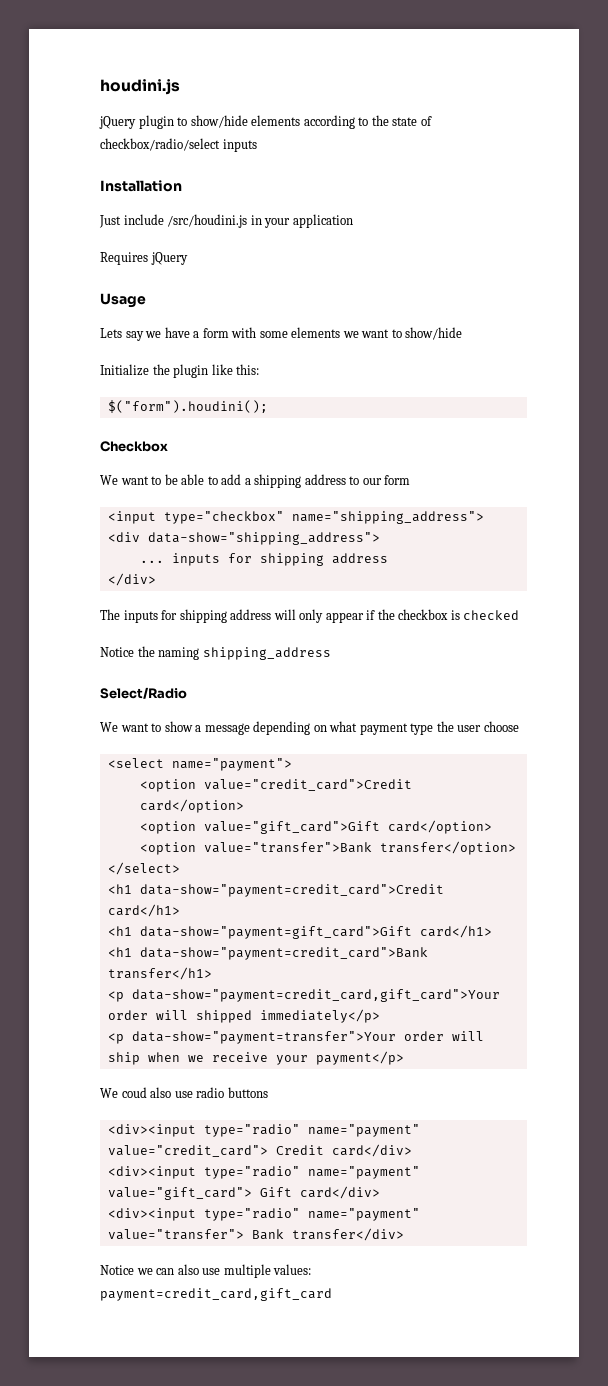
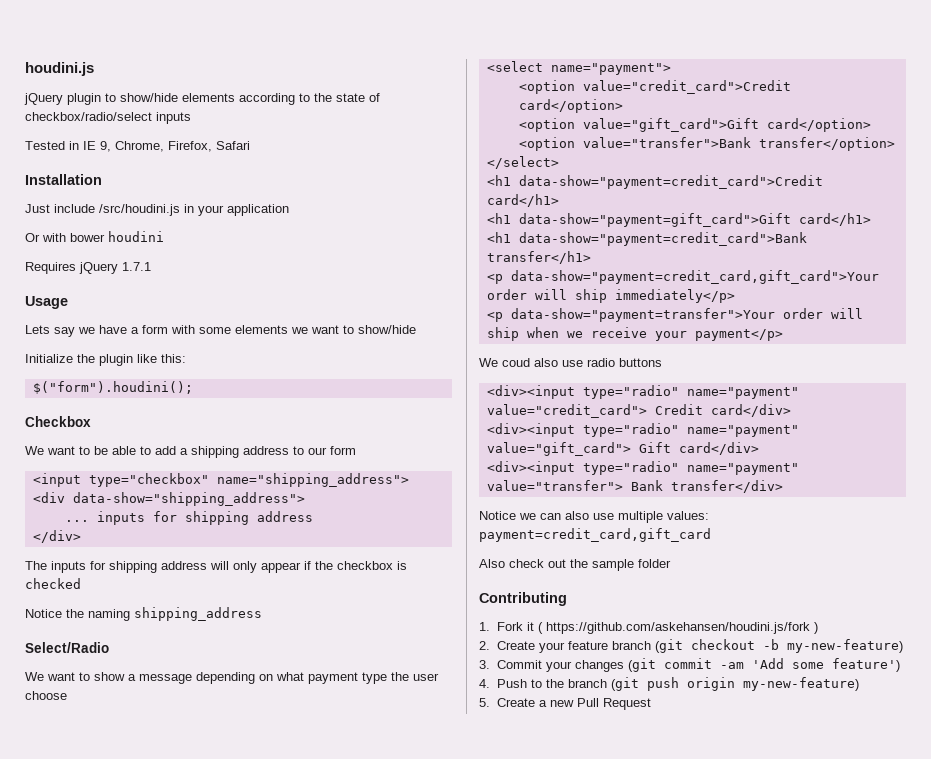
+ Tested in IE 9, Chrome, Firefox, Safari
+ Or with bower houdini
- Requires jQuery
+ Requires jQuery 1.7.1
- <p data-show="payment=credit_card,gift_card">Your order will shipped immediately</p>
+ <p data-show="payment=credit_card,gift_card">Your order will ship immediately</p>
+ Also check out the sample folder
+ Contributing
+ 1. Fork it ( https://github.com/askehansen/houdini.js/fork )
+ 2. Create your feature branch (git checkout -b my-new-feature)
+ 3. Commit your changes (git commit -am 'Add some feature')
+ 4. Push to the branch (git push origin my-new-feature)
+ 5. Create a new Pull Request

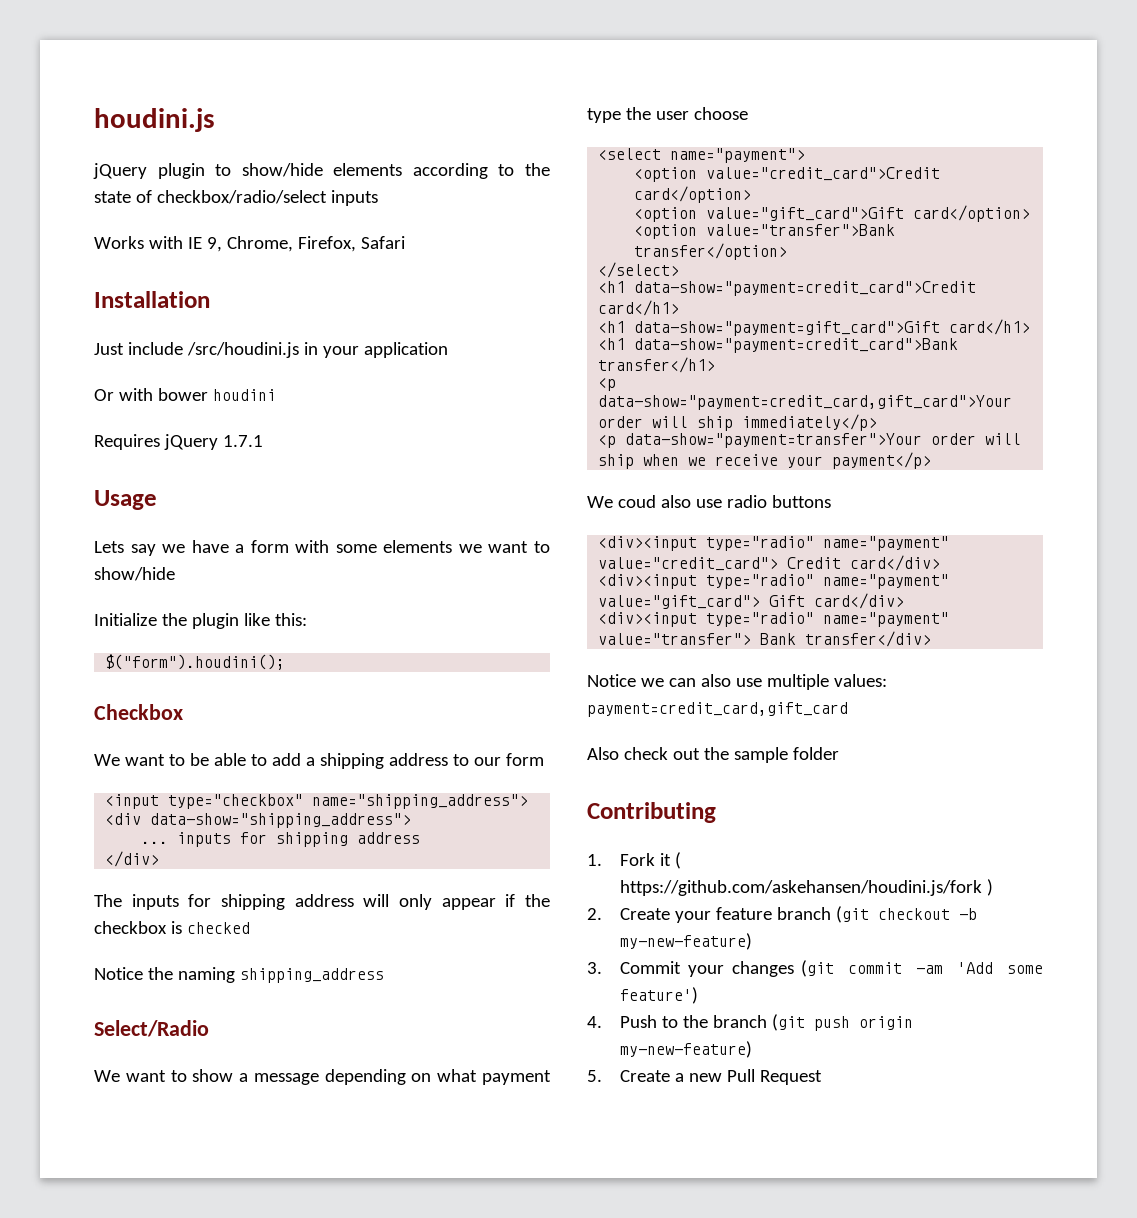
- Tested in IE 9, Chrome, Firefox, Safari
+ Works with IE 9, Chrome, Firefox, Safari

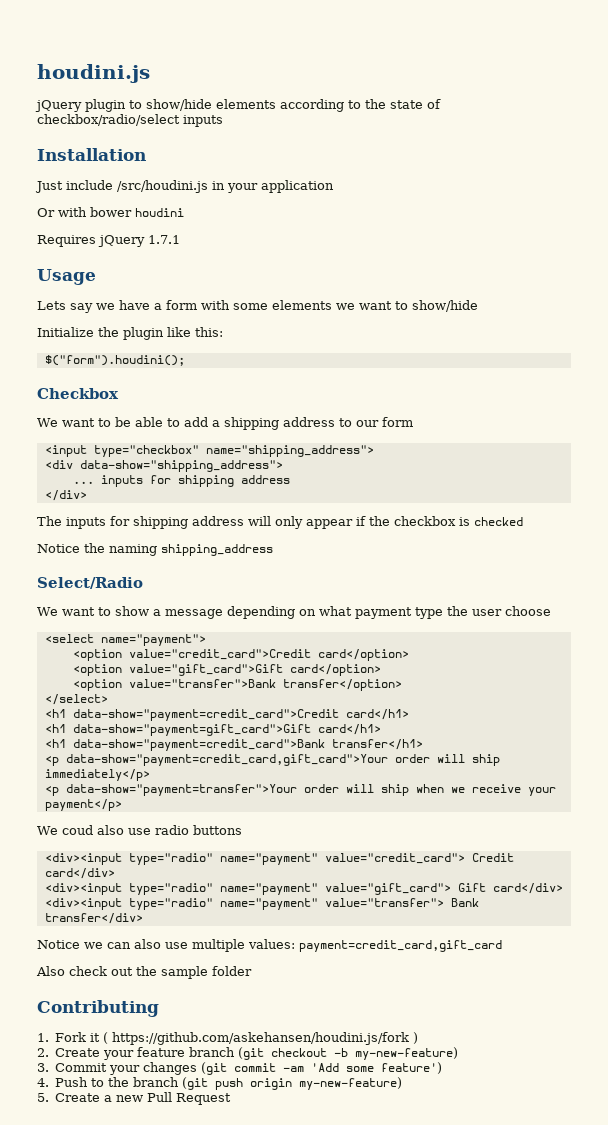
- Works with IE 9, Chrome, Firefox, Safari

